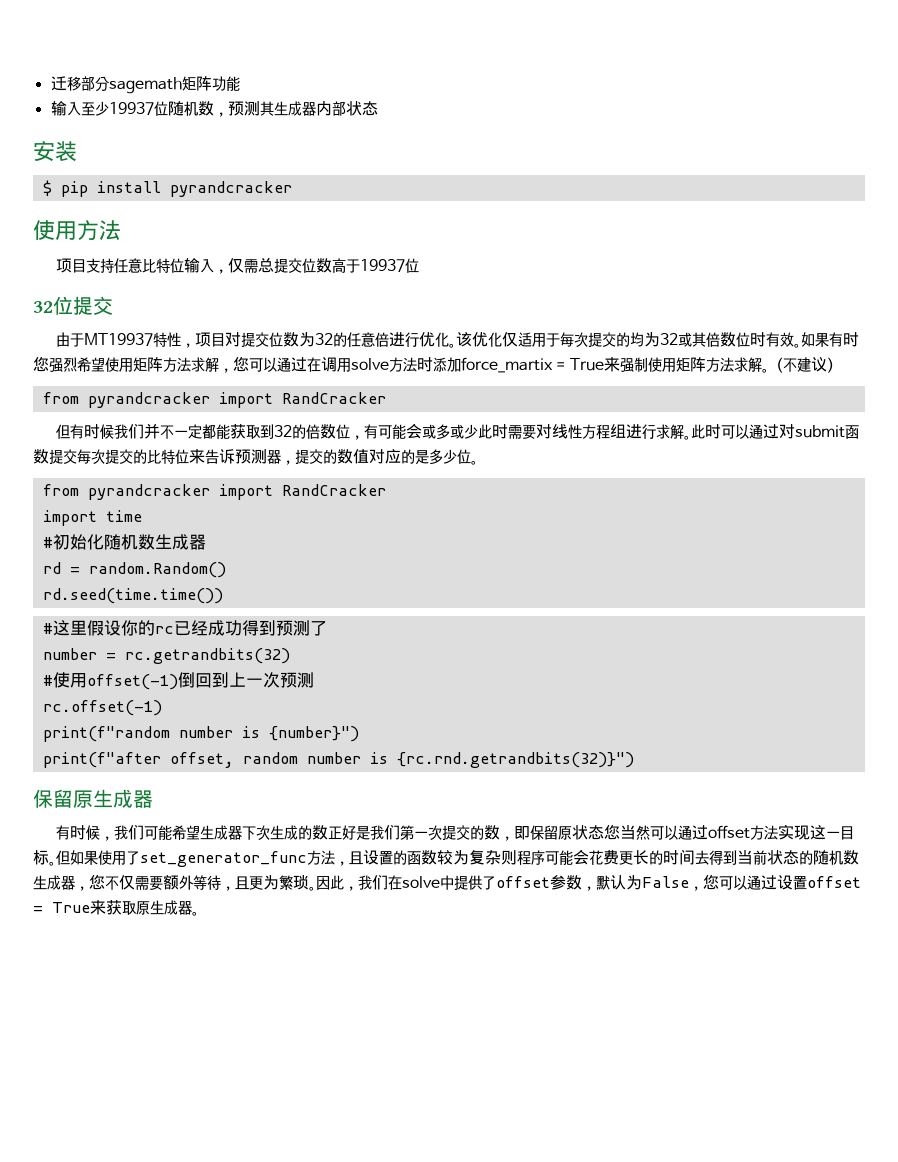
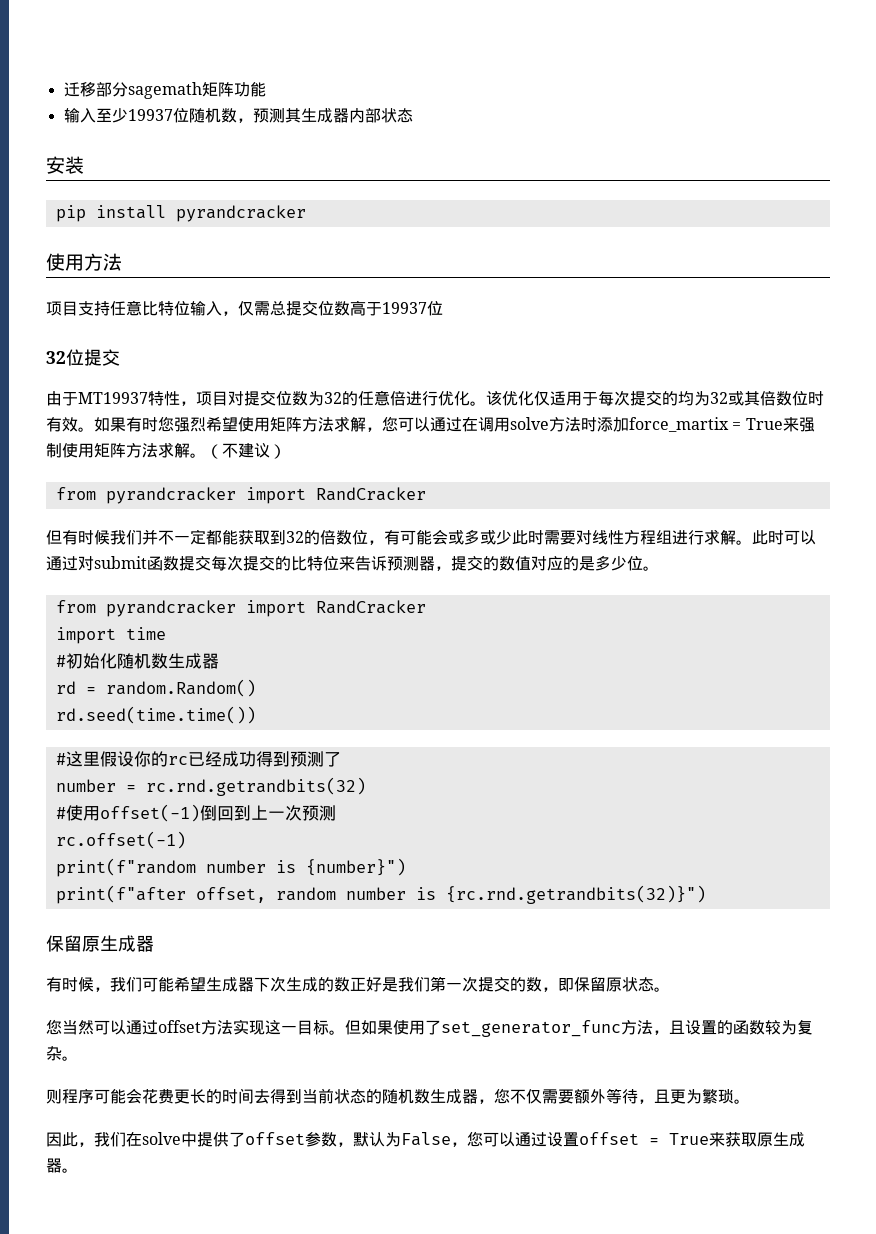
- $ pip install pyrandcracker
+ pip install pyrandcracker
- number = rc.getrandbits(32)
+ number = rc.rnd.getrandbits(32)
- 有时候，我们可能希望生成器下次生成的数正好是我们第一次提交的数，即保留原状态您当然可以通过offset方法实现这一目标。
+ 有时候，我们可能希望生成器下次生成的数正好是我们第一次提交的数，即保留原状态。
+ 您当然可以通过offset方法实现这一目标。
- 但如果使用了set_generator_func方法，且设置的函数较为复杂则程序可能会花费更长的时间去得到当前状态的随机数生成器，您不仅需要额外等待，且更为繁琐。因此，我们在solve中提供了offset参数，默认为False，您可以通过设置offset = True来获取原生成器。
+ 但如果使用了set_generator_func方法，且设置的函数较为复杂。
+ 则程序可能会花费更长的时间去得到当前状态的随机数生成器，您不仅需要额外等待，且更为繁琐。
+ 因此，我们在solve中提供了offset参数，默认为False，您可以通过设置offset = True来获取原生成器。

